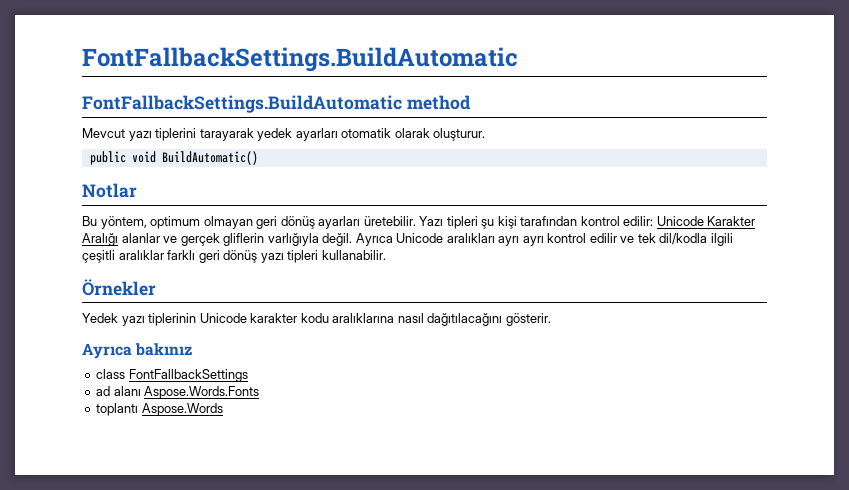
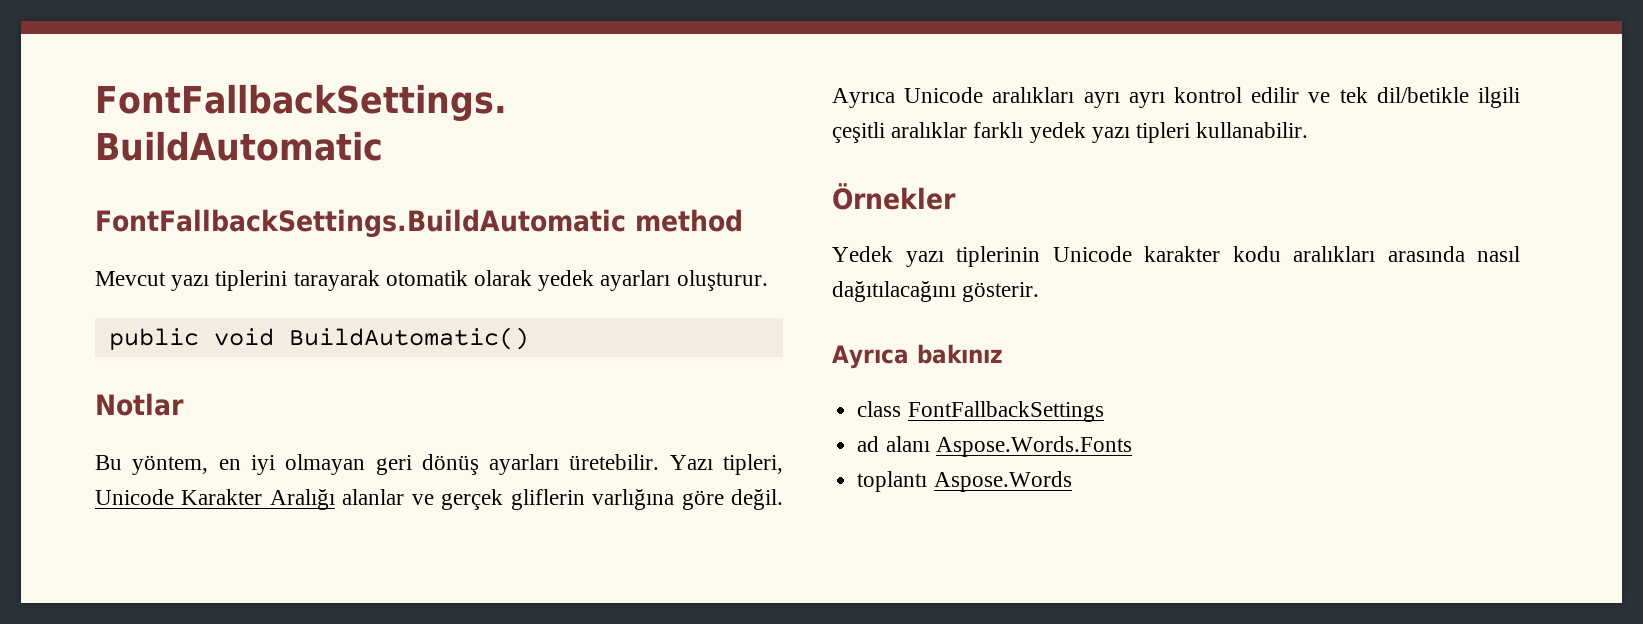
- Mevcut yazı tiplerini tarayarak yedek ayarları otomatik olarak oluşturur.
+ Mevcut yazı tiplerini tarayarak otomatik olarak yedek ayarları oluşturur.
- Bu yöntem, optimum olmayan geri dönüş ayarları üretebilir.
+ Bu yöntem, en iyi olmayan geri dönüş ayarları üretebilir.
- Yazı tipleri şu kişi tarafından kontrol edilir: Unicode Karakter Aralığı alanlar ve gerçek gliflerin varlığıyla değil.
+ Yazı tipleri, Unicode Karakter Aralığı alanlar ve gerçek gliflerin varlığına göre değil.
- Ayrıca Unicode aralıkları ayrı ayrı kontrol edilir ve tek dil/kodla ilgili çeşitli aralıklar farklı geri dönüş yazı tipleri kullanabilir.
+ Ayrıca Unicode aralıkları ayrı ayrı kontrol edilir ve tek dil/betikle ilgili çeşitli aralıklar farklı yedek yazı tipleri kullanabilir.
- Yedek yazı tiplerinin Unicode karakter kodu aralıklarına nasıl dağıtılacağını gösterir.
+ Yedek yazı tiplerinin Unicode karakter kodu aralıkları arasında nasıl dağıtılacağını gösterir.

